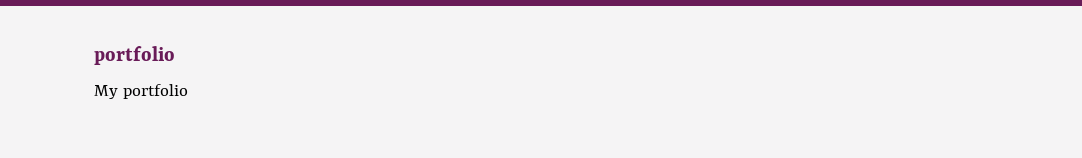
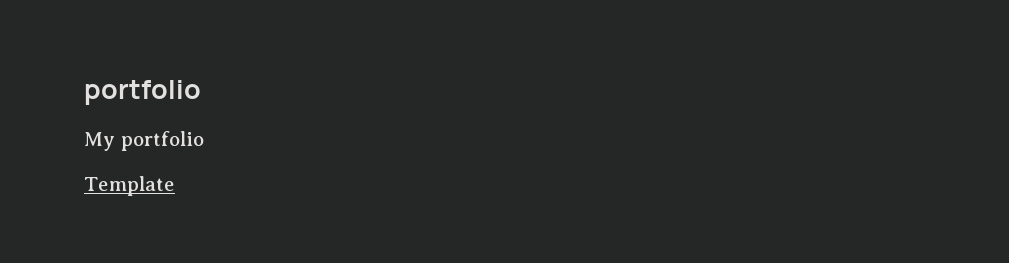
+ Template

